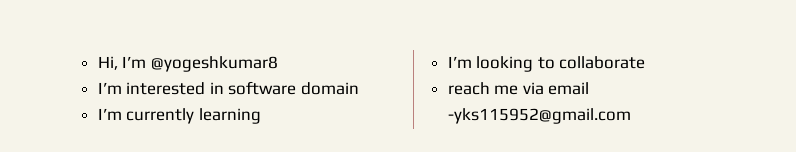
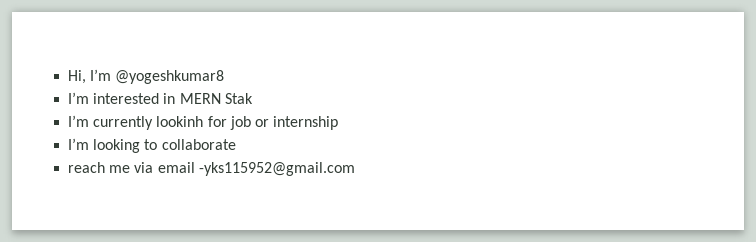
- I’m interested in software domain
+ I’m interested in MERN Stak
- I’m currently learning
+ I’m currently lookinh for job or internship

